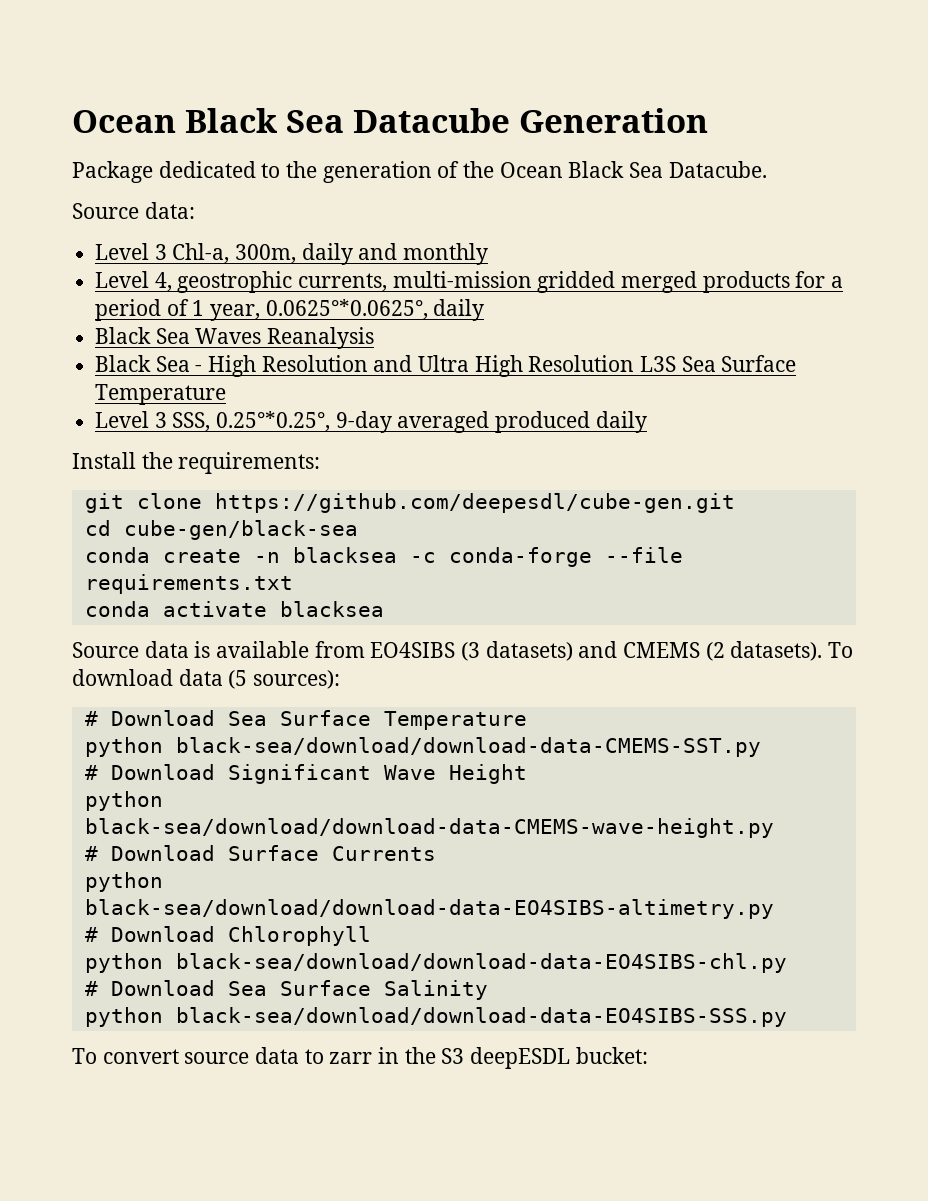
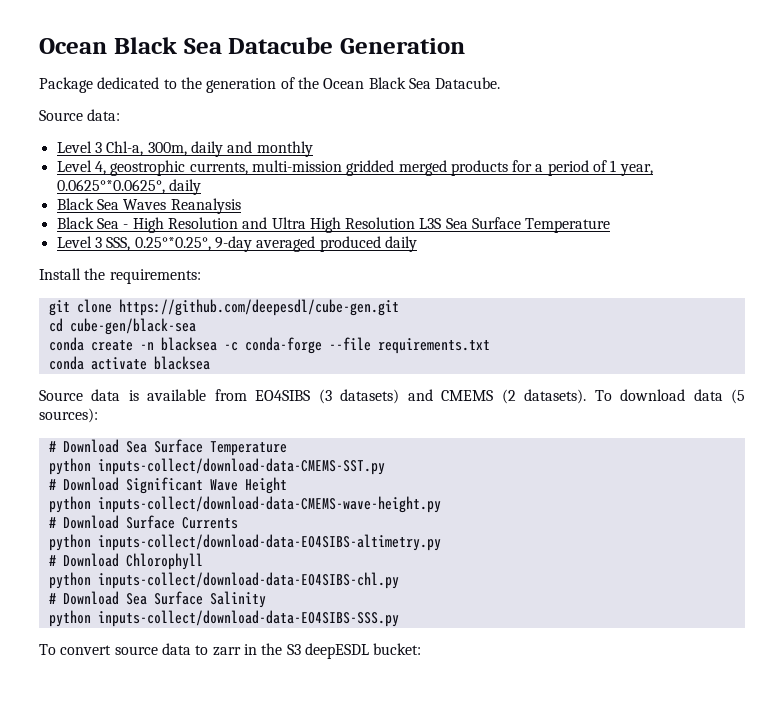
- python black-sea/download/download-data-CMEMS-SST.py
+ python inputs-collect/download-data-CMEMS-SST.py
- python black-sea/download/download-data-CMEMS-wave-height.py
+ python inputs-collect/download-data-CMEMS-wave-height.py
- python black-sea/download/download-data-EO4SIBS-altimetry.py
+ python inputs-collect/download-data-EO4SIBS-altimetry.py
- python black-sea/download/download-data-EO4SIBS-chl.py
+ python inputs-collect/download-data-EO4SIBS-chl.py
- python black-sea/download/download-data-EO4SIBS-SSS.py
+ python inputs-collect/download-data-EO4SIBS-SSS.py

